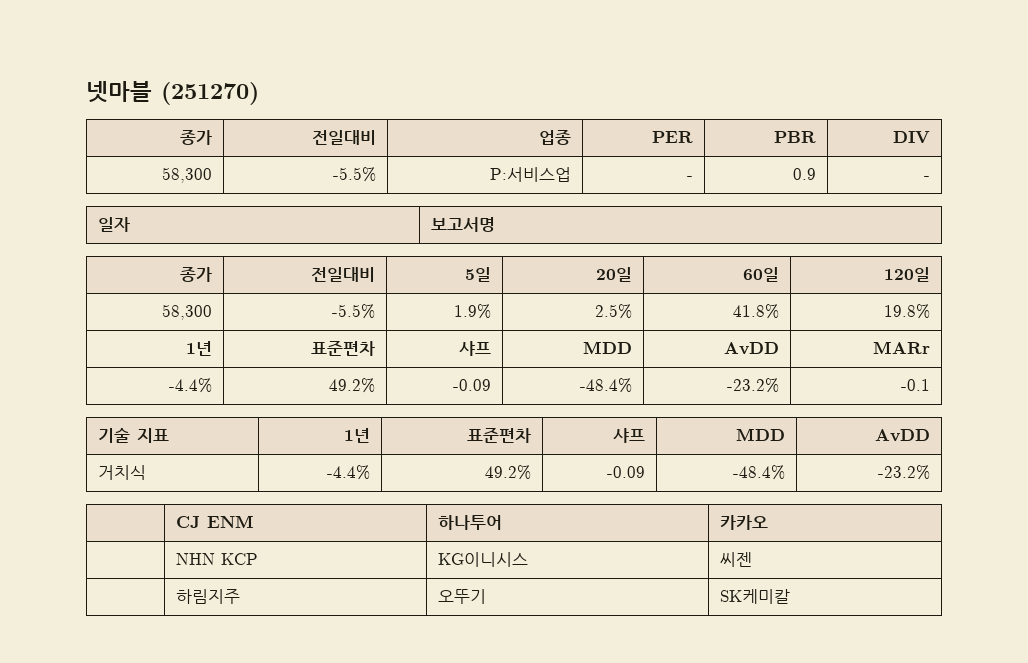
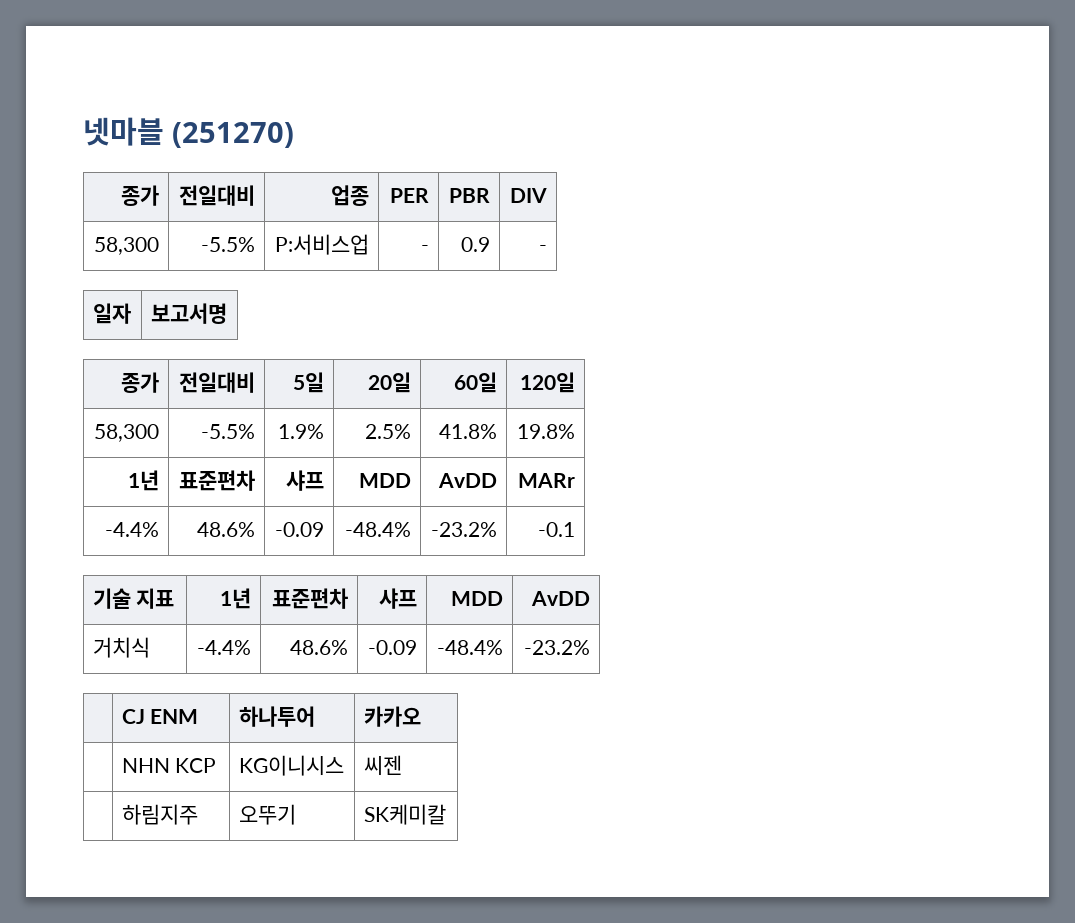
- -4.4% | 49.2% | -0.09 | -48.4% | -23.2% | -0.1
+ -4.4% | 48.6% | -0.09 | -48.4% | -23.2% | -0.1
- 거치식 | -4.4% | 49.2% | -0.09 | -48.4% | -23.2%
+ 거치식 | -4.4% | 48.6% | -0.09 | -48.4% | -23.2%

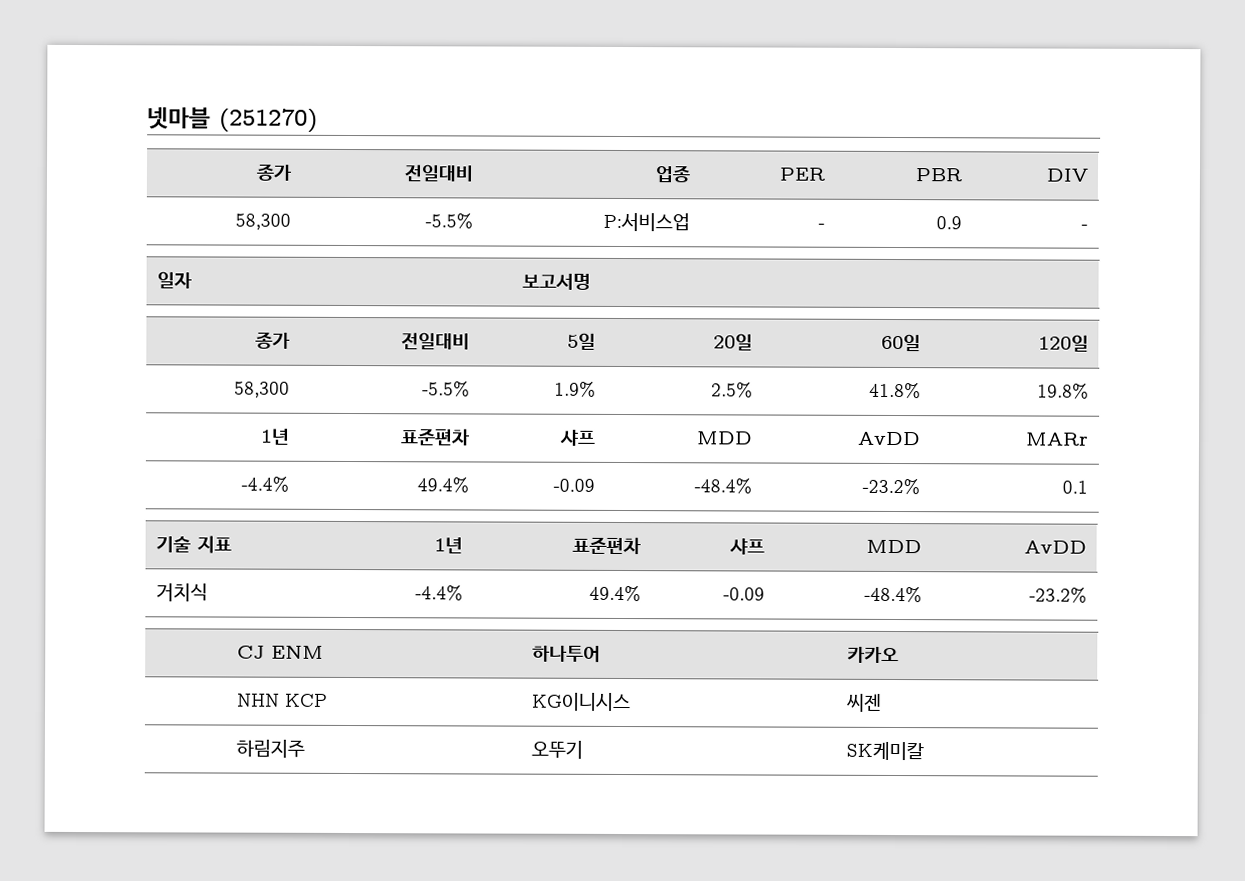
- -4.4% | 48.6% | -0.09 | -48.4% | -23.2% | -0.1
+ -4.4% | 49.4% | -0.09 | -48.4% | -23.2% | 0.1
- 거치식 | -4.4% | 48.6% | -0.09 | -48.4% | -23.2%
+ 거치식 | -4.4% | 49.4% | -0.09 | -48.4% | -23.2%

